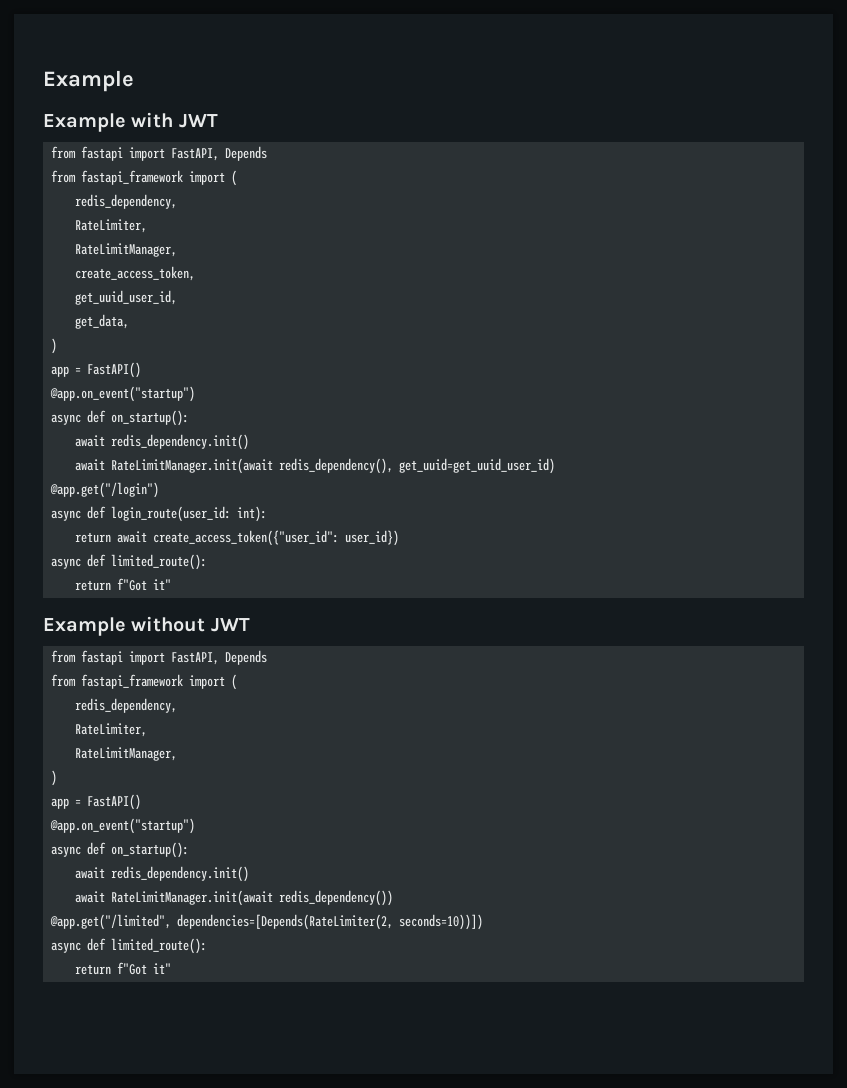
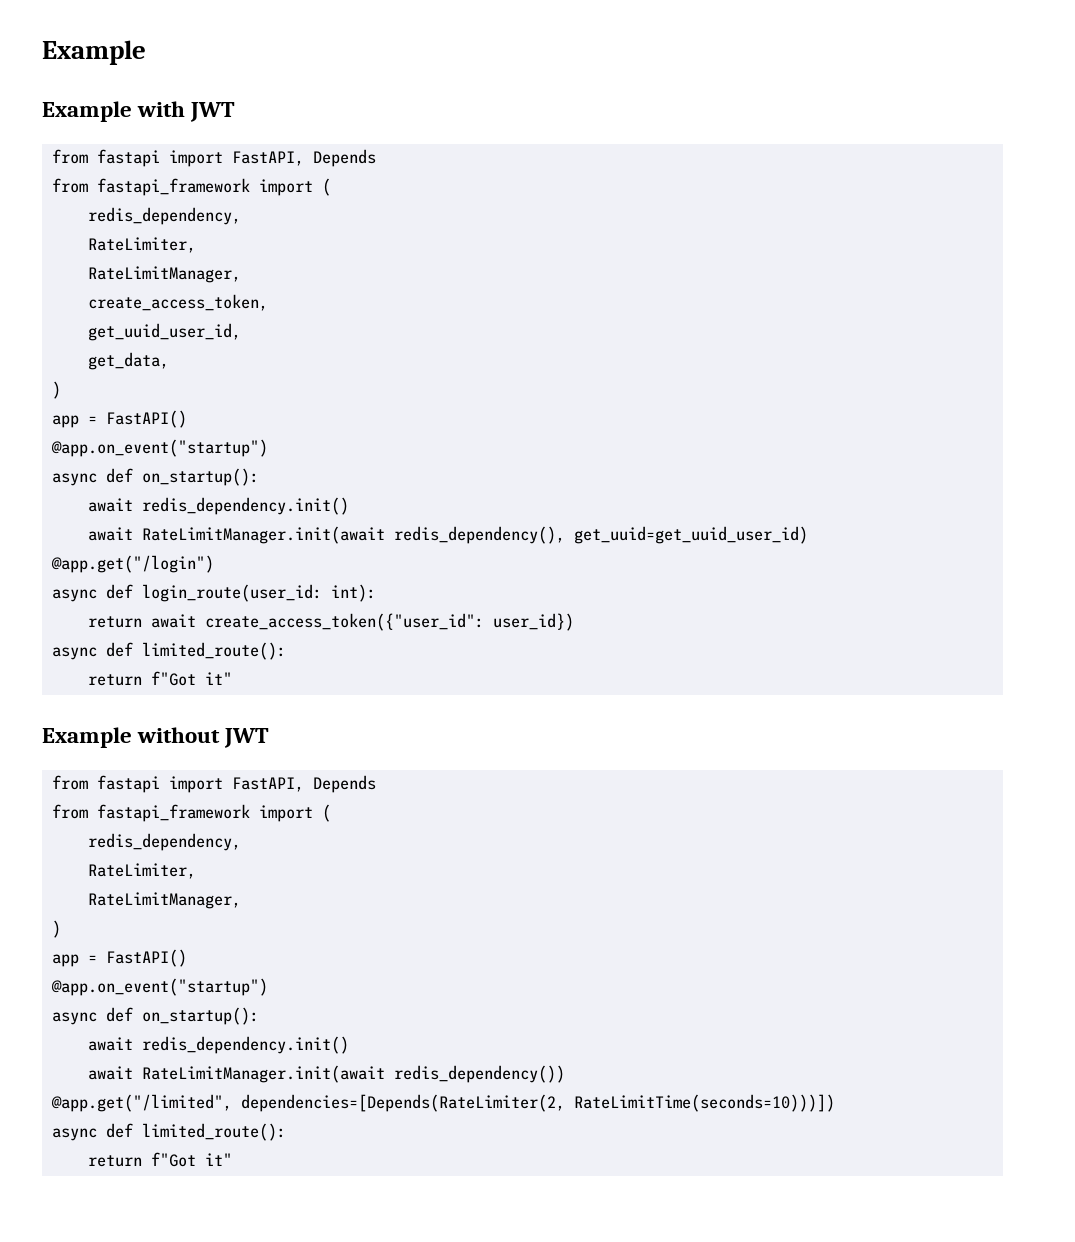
- @app.get("/limited", dependencies=[Depends(RateLimiter(2, seconds=10))])
+ @app.get("/limited", dependencies=[Depends(RateLimiter(2, RateLimitTime(seconds=10)))])

